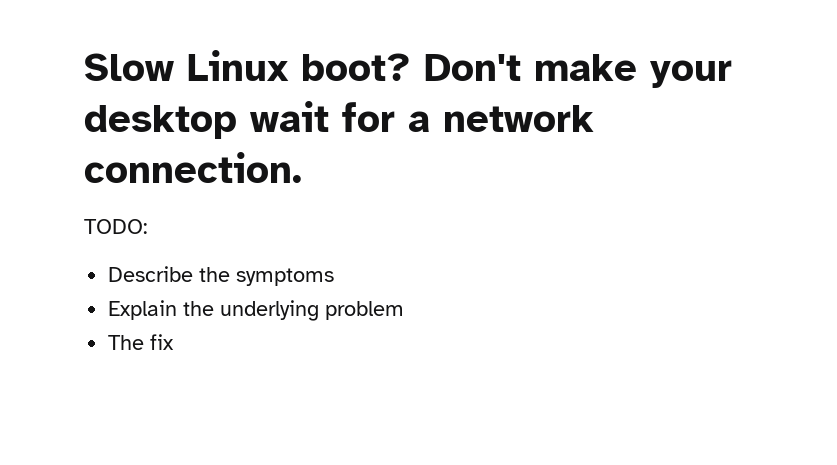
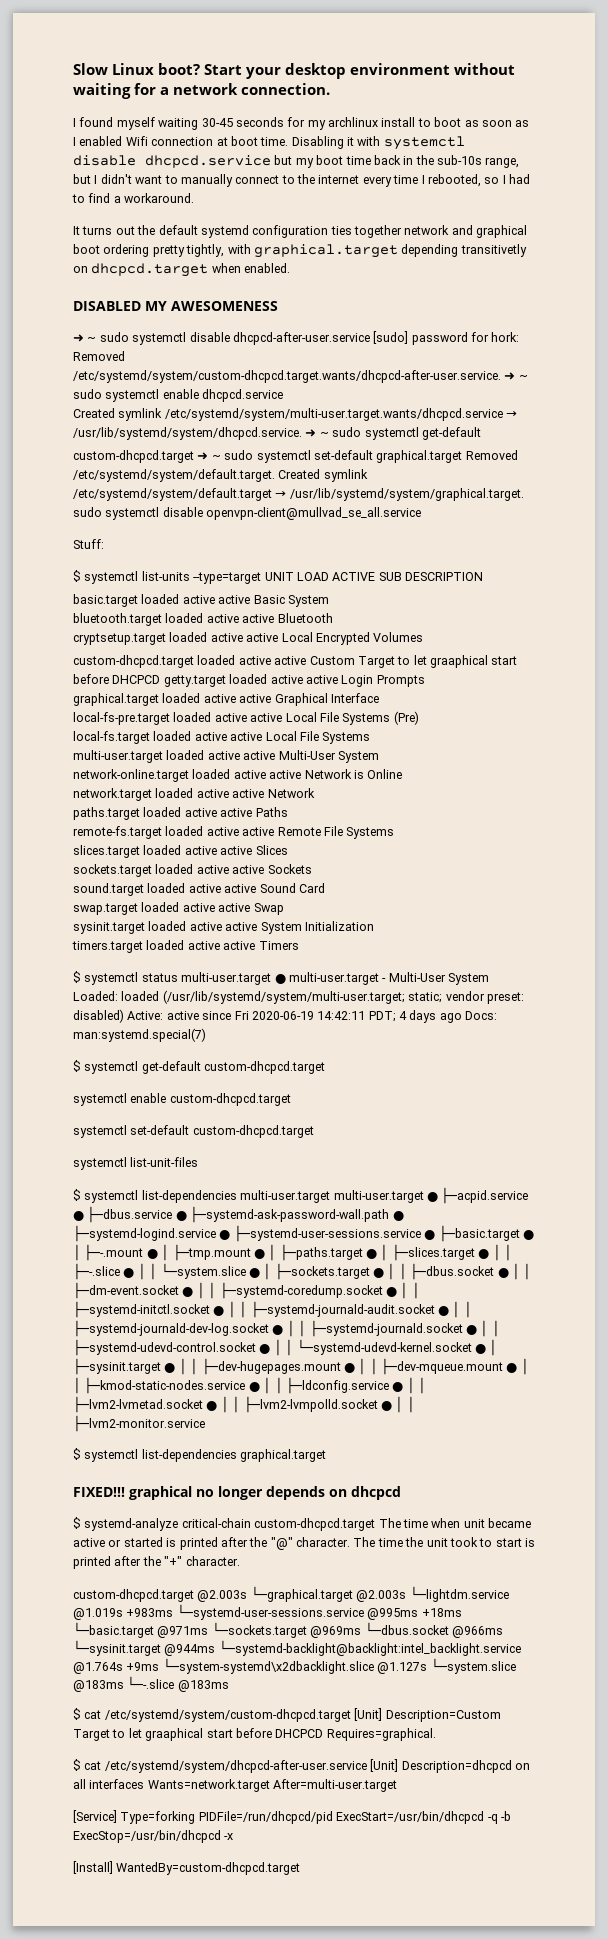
- Don't make your desktop wait for a network connection.
- TODO:
- Describe the symptoms
- Explain the underlying problem
- The fix
+ Start your desktop environment without waiting for a network connection.
+ I found myself waiting 30-45 seconds for my archlinux install to boot as soon as I enabled Wifi connection at boot time. Disabling it with systemctl disable dhcpcd.service but my boot time back in the sub-10s range, but I didn't want to manually connect to the internet every time I rebooted, so I had to find a workaround.
+ It turns out the default systemd configuration ties together network and graphical boot ordering pretty tightly, with graphical.target depending transitivetly on dhcpcd.target when enabled.
+ DISABLED MY AWESOMENESS
+ ➜ ~ sudo systemctl disable dhcpcd-after-user.service [sudo] password for hork: Removed /etc/systemd/system/custom-dhcpcd.target.wants/dhcpcd-after-user.service. ➜ ~ sudo systemctl enable dhcpcd.service
+ Created symlink /etc/systemd/system/multi-user.target.wants/dhcpcd.service → /usr/lib/systemd/system/dhcpcd.service. ➜ ~ sudo systemctl get-default
+ custom-dhcpcd.target ➜ ~ sudo systemctl set-default graphical.target Removed /etc/systemd/system/default.target. Created symlink /etc/systemd/system/default.target → /usr/lib/systemd/system/graphical.target. sudo systemctl disable openvpn-client@mullvad_se_all.service
+ Stuff:
+ $ systemctl list-units --type=target UNIT LOAD ACTIVE SUB DESCRIPTION
+ basic.target loaded active active Basic System
+ bluetooth.target loaded active active Bluetooth
+ cryptsetup.target loaded active active Local Encrypted Volumes
+ custom-dhcpcd.target loaded active active Custom Target to let graaphical start before DHCPCD getty.target loaded active active Login Prompts
+ graphical.target loaded active active Graphical Interface
+ local-fs-pre.target loaded active active Local File Systems (Pre)
+ local-fs.target loaded active active Local File Systems
+ multi-user.target loaded active active Multi-User System
+ network-online.target loaded active active Network is Online
+ network.target loaded active active Network
+ paths.target loaded active active Paths
+ remote-fs.target loaded active active Remote File Systems
+ slices.target loaded active active Slices
+ sockets.target loaded active active Sockets
+ sound.target loaded active active Sound Card
+ swap.target loaded active active Swap
+ sysinit.target loaded active active System Initialization
+ timers.target loaded active active Timers
+ $ systemctl status multi-user.target ● multi-user.target - Multi-User System Loaded: loaded (/usr/lib/systemd/system/multi-user.target; static; vendor preset: disabled) Active: active since Fri 2020-06-19 14:42:11 PDT; 4 days ago Docs: man:systemd.special(7)
+ $ systemctl get-default custom-dhcpcd.target
+ systemctl enable custom-dhcpcd.target
+ systemctl set-default custom-dhcpcd.target
+ systemctl list-unit-files
+ $ systemctl list-dependencies multi-user.target multi-user.target ● ├─acpid.service ● ├─dbus.service ● ├─systemd-ask-password-wall.path ● ├─systemd-logind.service ● ├─systemd-user-sessions.service ● ├─basic.target ● │ ├─-.mount ● │ ├─tmp.mount ● │ ├─paths.target ● │ ├─slices.target ● │ │ ├─-.slice ● │ │ └─system.slice ● │ ├─sockets.target ● │ │ ├─dbus.socket ● │ │ ├─dm-event.socket ● │ │ ├─systemd-coredump.socket ● │ │ ├─systemd-initctl.socket ● │ │ ├─systemd-journald-audit.socket ● │ │ ├─systemd-journald-dev-log.socket ● │ │ ├─systemd-journald.socket ● │ │ ├─systemd-udevd-control.socket ● │ │ └─systemd-udevd-kernel.socket ● │ ├─sysinit.target ● │ │ ├─dev-hugepages.mount ● │ │ ├─dev-mqueue.mount ● │ │ ├─kmod-static-nodes.service ● │ │ ├─ldconfig.service ● │ │ ├─lvm2-lvmetad.socket ● │ │ ├─lvm2-lvmpolld.socket ● │ │ ├─lvm2-monitor.service
+ $ systemctl list-dependencies graphical.target
+ FIXED!!! graphical no longer depends on dhcpcd
+ $ systemd-analyze critical-chain custom-dhcpcd.target The time when unit became active or started is printed after the "@" character. The time the unit took to start is printed after the "+" character.
+ custom-dhcpcd.target @2.003s └─graphical.target @2.003s └─lightdm.service @1.019s +983ms └─systemd-user-sessions.service @995ms +18ms └─basic.target @971ms └─sockets.target @969ms └─dbus.socket @966ms └─sysinit.target @944ms └─systemd-backlight@backlight:intel_backlight.service @1.764s +9ms └─system-systemd\x2dbacklight.slice @1.127s └─system.slice @183ms └─-.slice @183ms
+ $ cat /etc/systemd/system/custom-dhcpcd.target [Unit] Description=Custom Target to let graaphical start before DHCPCD Requires=graphical.
+ $ cat /etc/systemd/system/dhcpcd-after-user.service [Unit] Description=dhcpcd on all interfaces Wants=network.target After=multi-user.target
+ [Service] Type=forking PIDFile=/run/dhcpcd/pid ExecStart=/usr/bin/dhcpcd -q -b ExecStop=/usr/bin/dhcpcd -x
+ [Install] WantedBy=custom-dhcpcd.target

